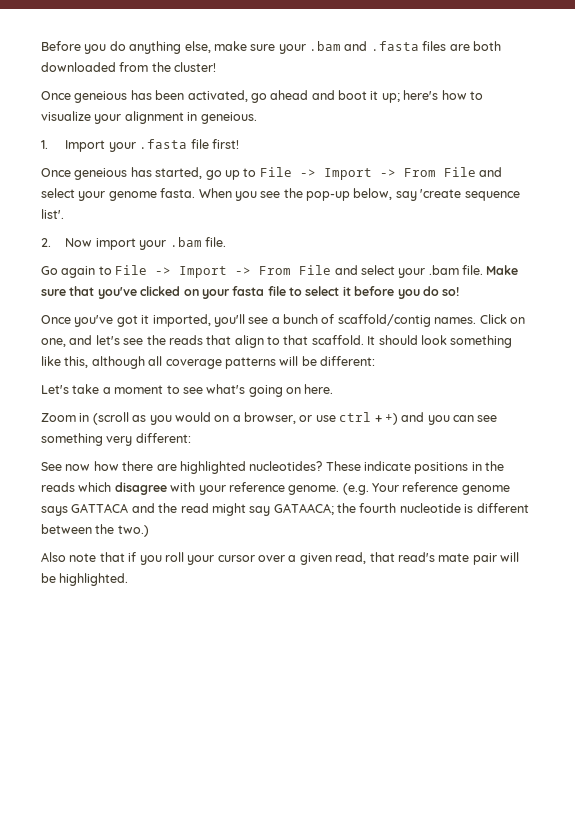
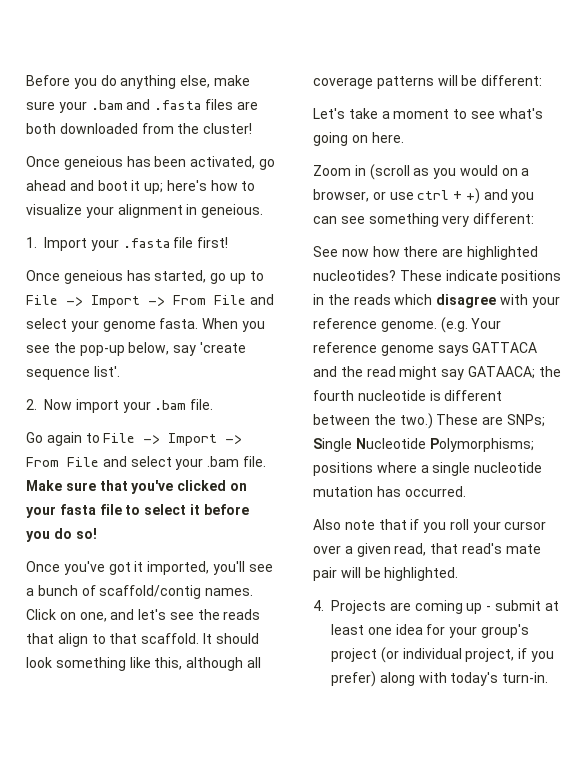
+ These are SNPs; Single Nucleotide Polymorphisms; positions where a single nucleotide mutation has occurred.
+ 4. Projects are coming up - submit at least one idea for your group's project (or individual project, if you prefer) along with today's turn-in.

